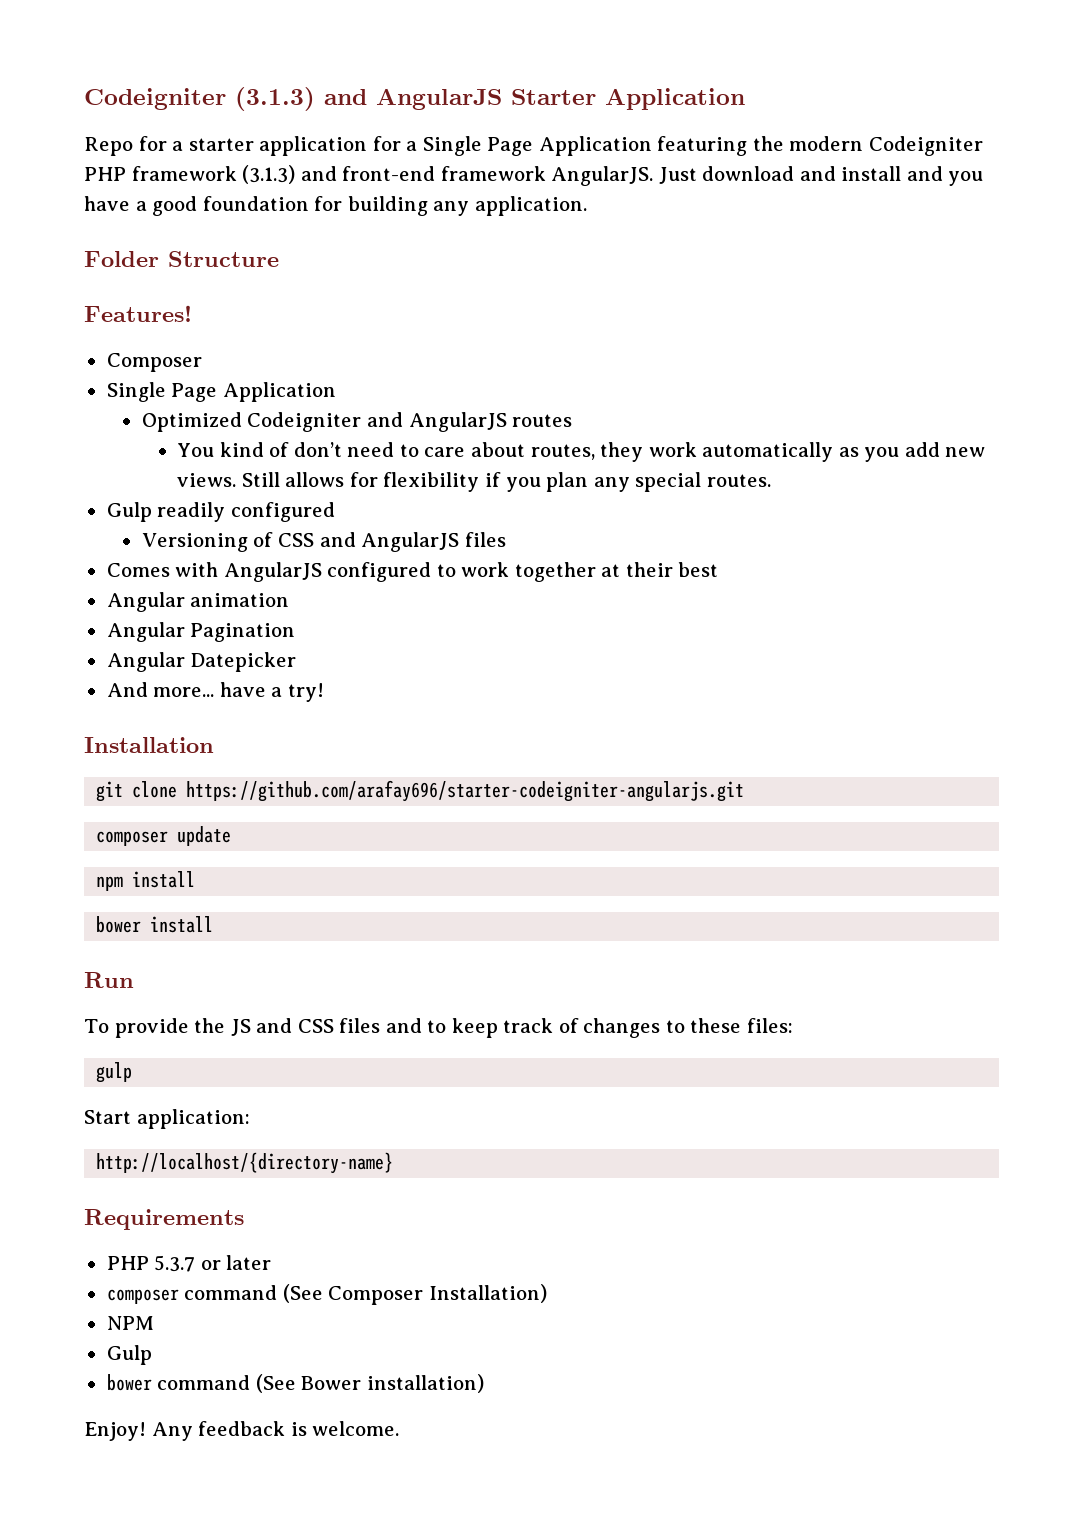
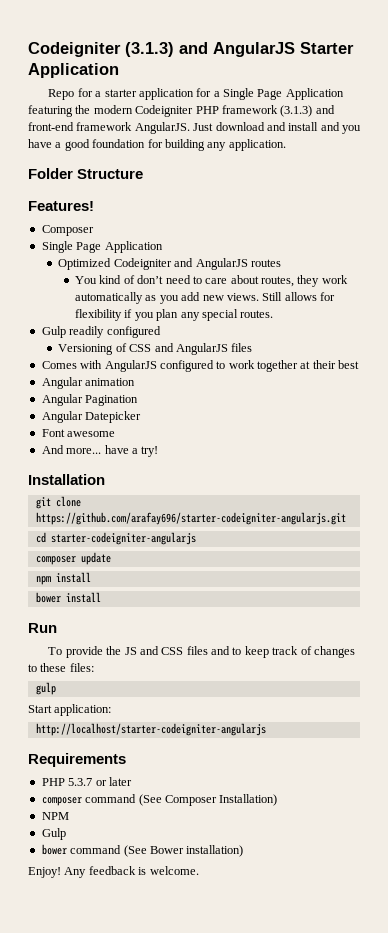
+ Font awesome
+ cd starter-codeigniter-angularjs
- http://localhost/{directory-name}
+ http://localhost/starter-codeigniter-angularjs

